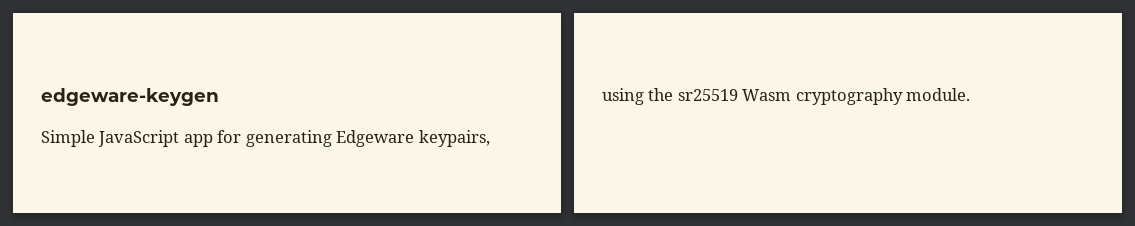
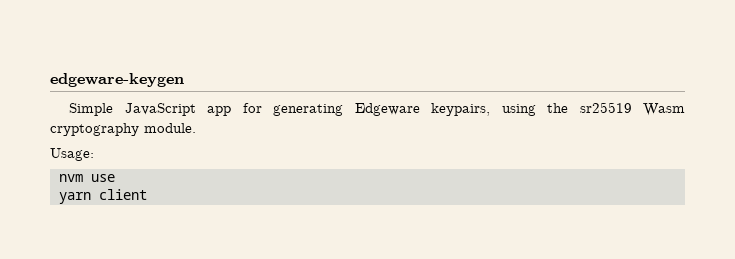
+ Usage:
+ nvm use
+ yarn client

